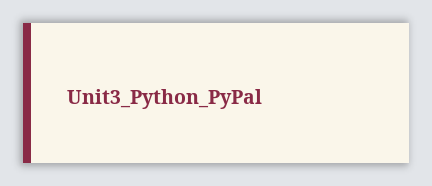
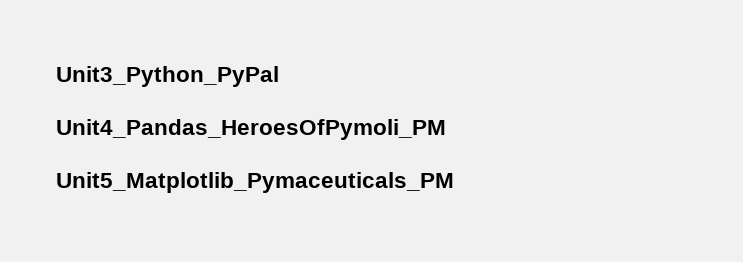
+ Unit4_Pandas_HeroesOfPymoli_PM
+ Unit5_Matplotlib_Pymaceuticals_PM

